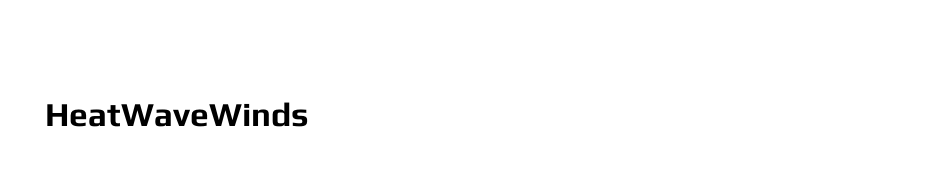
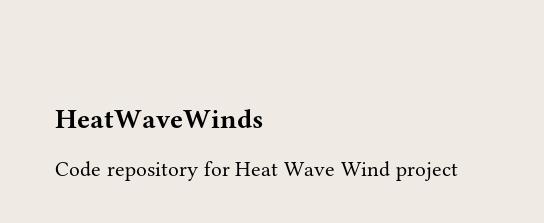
+ Code repository for Heat Wave Wind project

